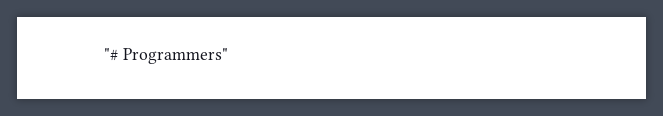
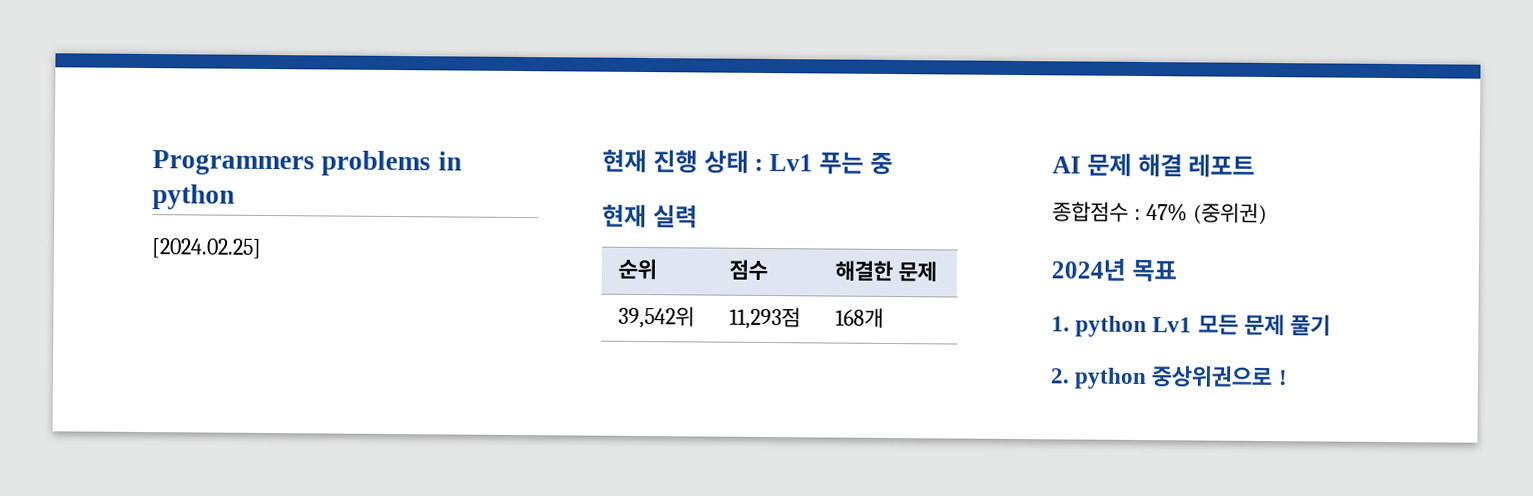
- "# Programmers"
+ Programmers problems in python
+ [2024.02.25]
+ 현재 진행 상태 : Lv1 푸는 중
+ 현재 실력
+ 순위 | 점수 | 해결한 문제
+ 39,542위 | 11,293점 | 168개
+ AI 문제 해결 레포트
+ 종합점수 : 47% (중위권)
+ 2024년 목표
+ 1. python Lv1 모든 문제 풀기
+ 2. python 중상위권으로 !

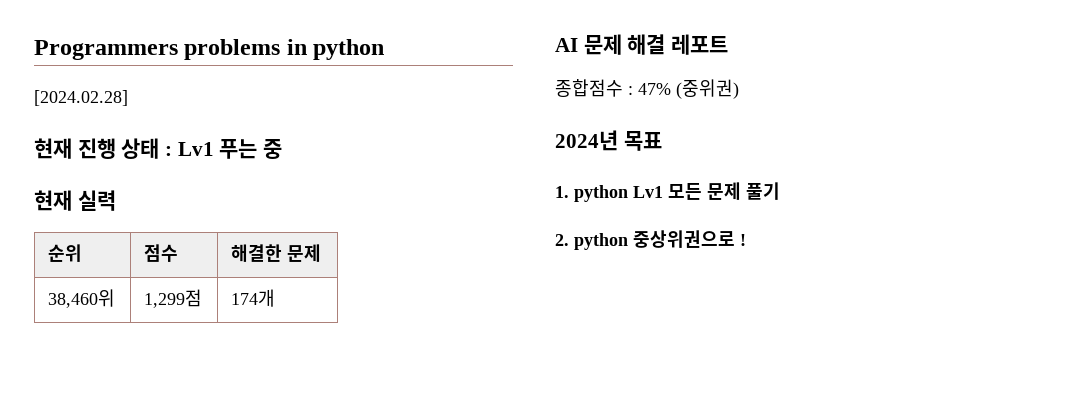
- [2024.02.25]
+ [2024.02.28]
- 39,542위 | 11,293점 | 168개
+ 38,460위 | 1,299점 | 174개

